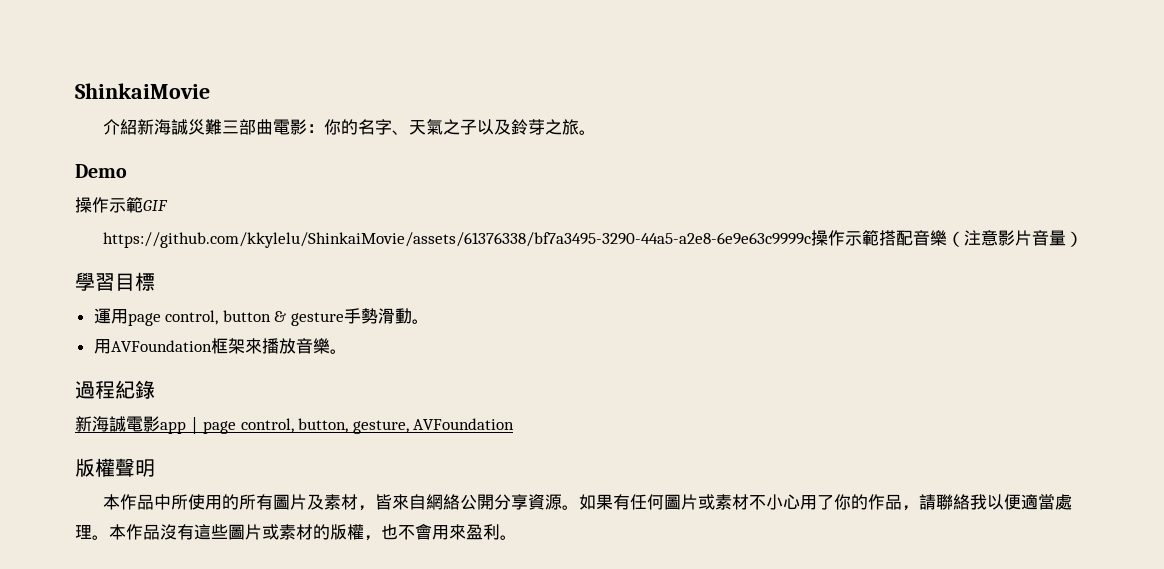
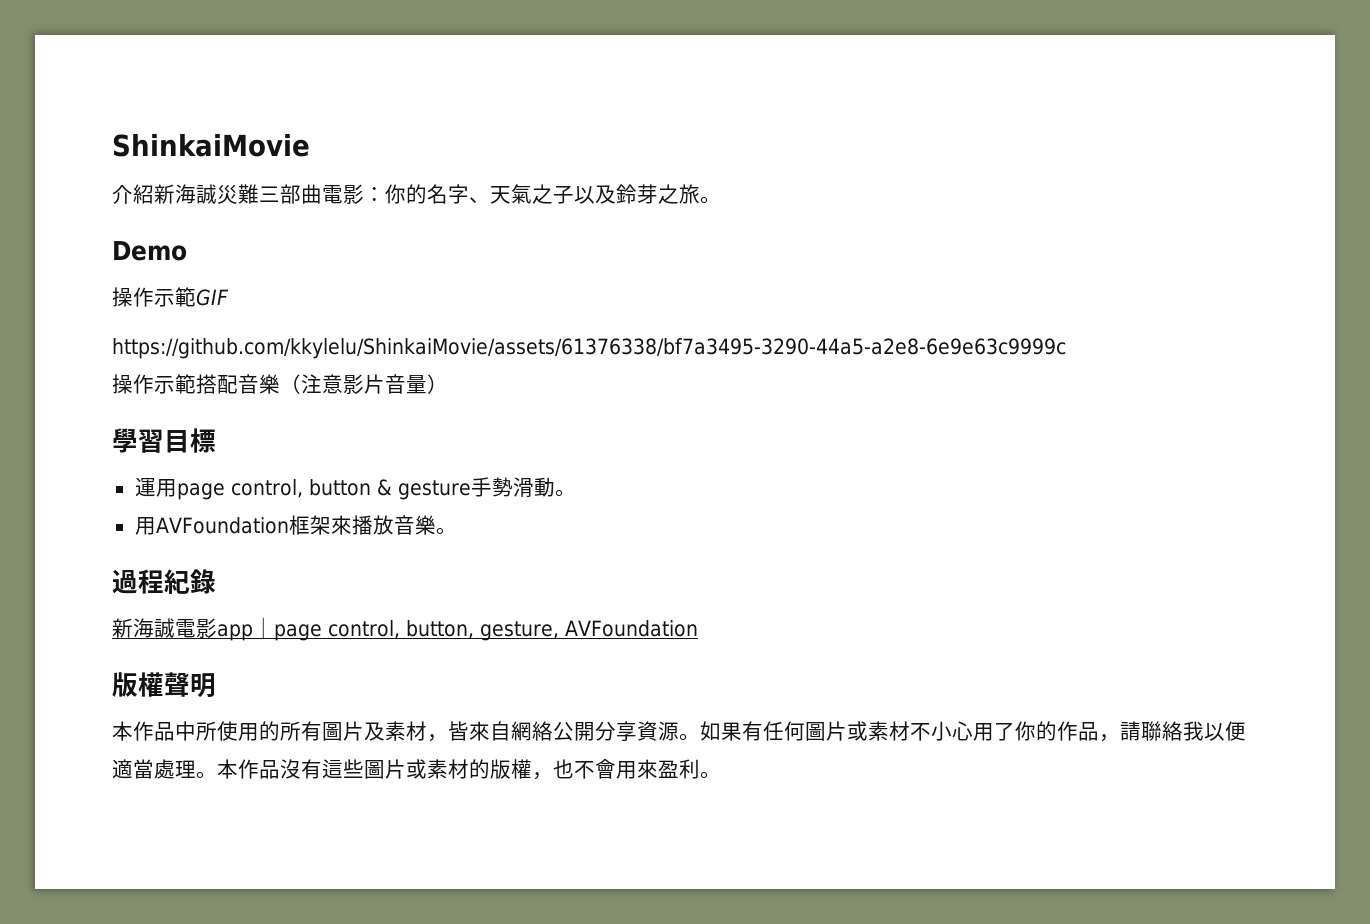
- https://github.com/kkylelu/ShinkaiMovie/assets/61376338/bf7a3495-3290-44a5-a2e8-6e9e63c9999c操作示範搭配音樂（注意影片音量）
+ https://github.com/kkylelu/ShinkaiMovie/assets/61376338/bf7a3495-3290-44a5-a2e8-6e9e63c9999c
+ 操作示範搭配音樂（注意影片音量）

